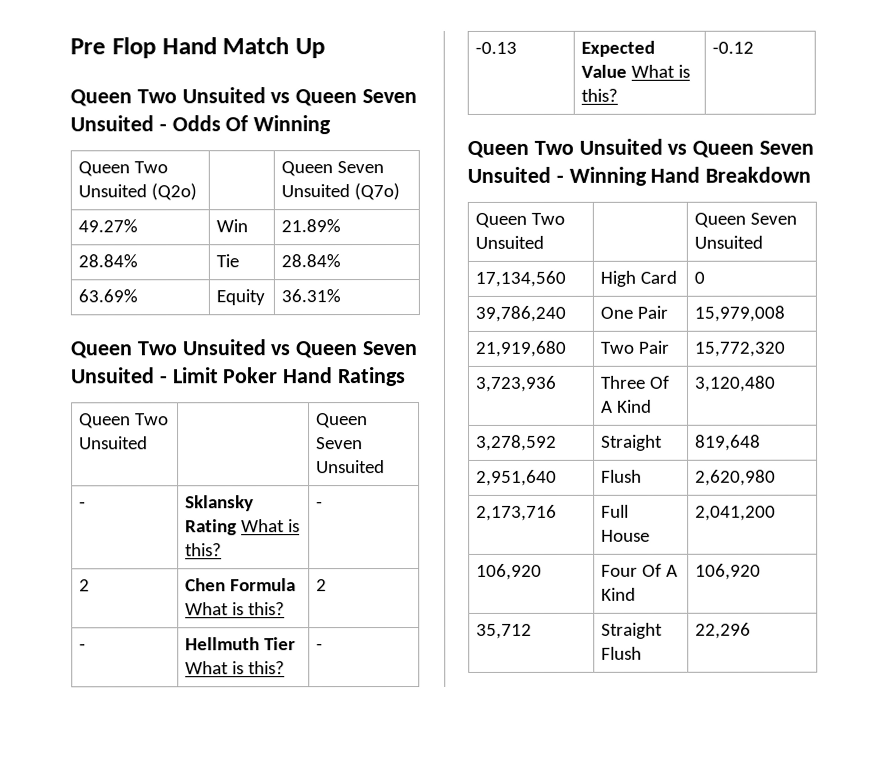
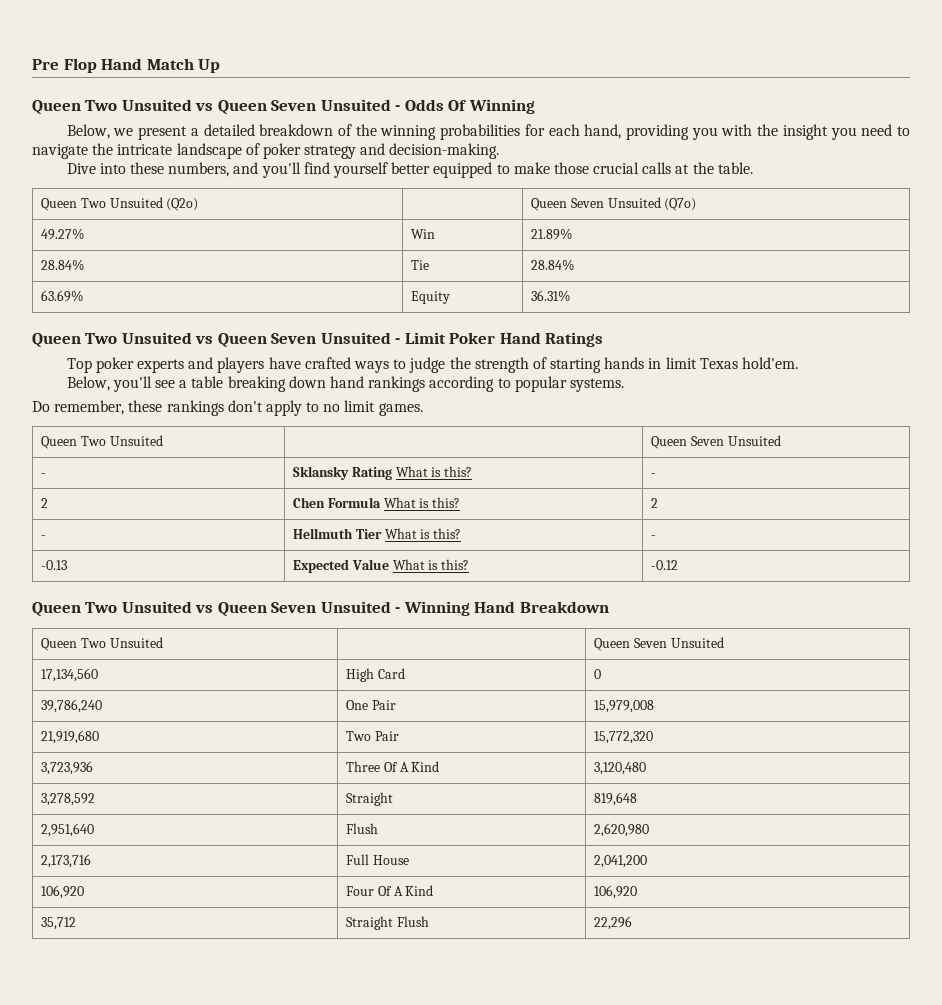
+ Below, we present a detailed breakdown of the winning probabilities for each hand, providing you with the insight you need to navigate the intricate landscape of poker strategy and decision-making.
+ Dive into these numbers, and you'll find yourself better equipped to make those crucial calls at the table.
+ Top poker experts and players have crafted ways to judge the strength of starting hands in limit Texas hold'em.
+ Below, you'll see a table breaking down hand rankings according to popular systems.
+ Do remember, these rankings don't apply to no limit games.

